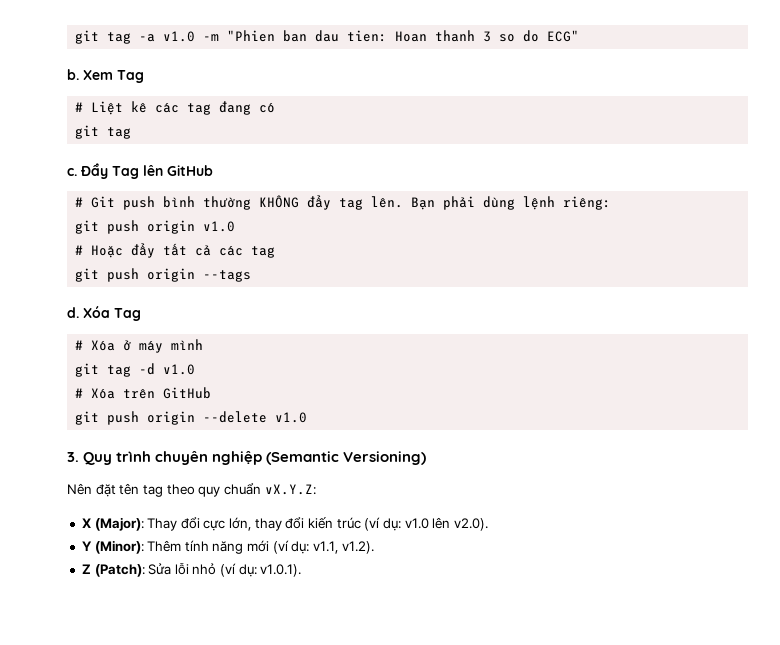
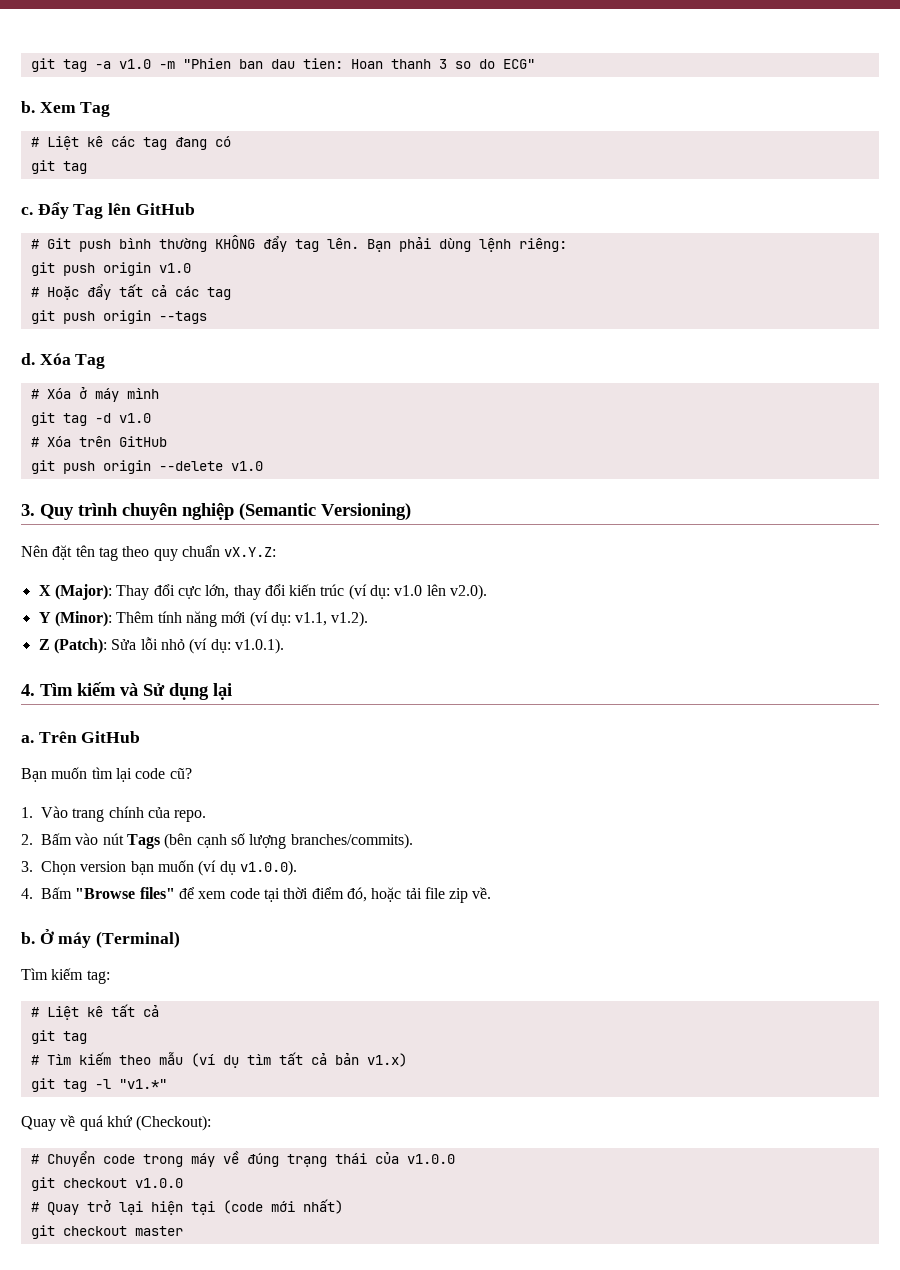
+ 4. Tìm kiếm và Sử dụng lại
+ a. Trên GitHub
+ Bạn muốn tìm lại code cũ?
+ 1. Vào trang chính của repo.
+ 2. Bấm vào nút Tags (bên cạnh số lượng branches/commits).
+ 3. Chọn version bạn muốn (ví dụ v1.0.0).
+ 4. Bấm "Browse files" để xem code tại thời điểm đó, hoặc tải file zip về.
+ b. Ở máy (Terminal)
+ Tìm kiếm tag:
+ # Liệt kê tất cả
+ git tag
+ # Tìm kiếm theo mẫu (ví dụ tìm tất cả bản v1.x)
+ git tag -l "v1.*"
+ Quay về quá khứ (Checkout):
+ # Chuyển code trong máy về đúng trạng thái của v1.0.0
+ git checkout v1.0.0
+ # Quay trở lại hiện tại (code mới nhất)
+ git checkout master

